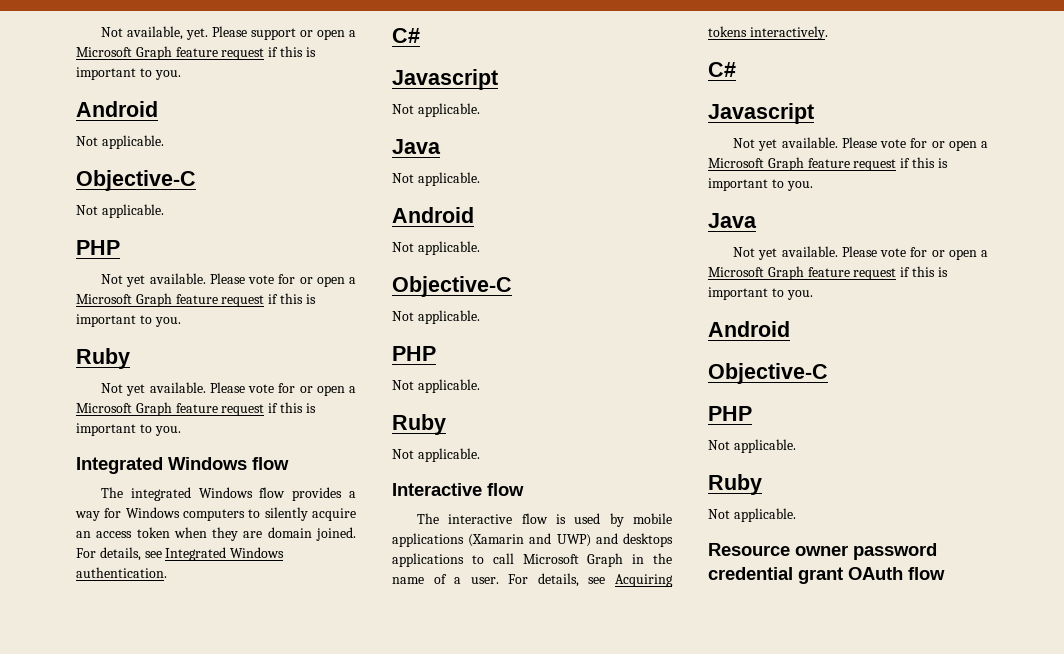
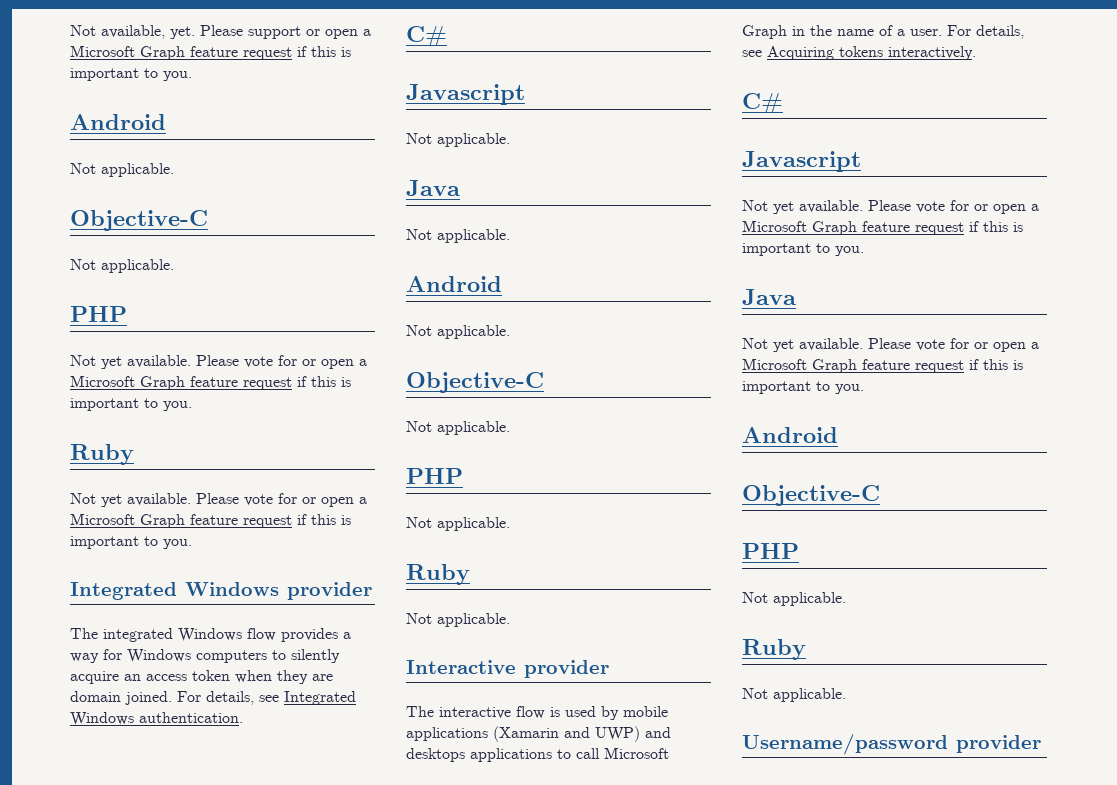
- Integrated Windows flow
+ Integrated Windows provider
- Interactive flow
+ Interactive provider
- Resource owner password credential grant OAuth flow
+ Username/password provider

